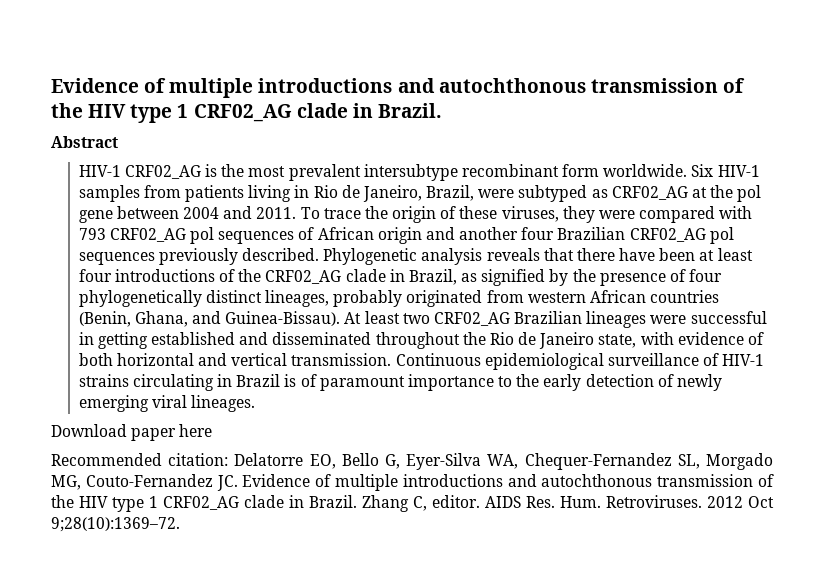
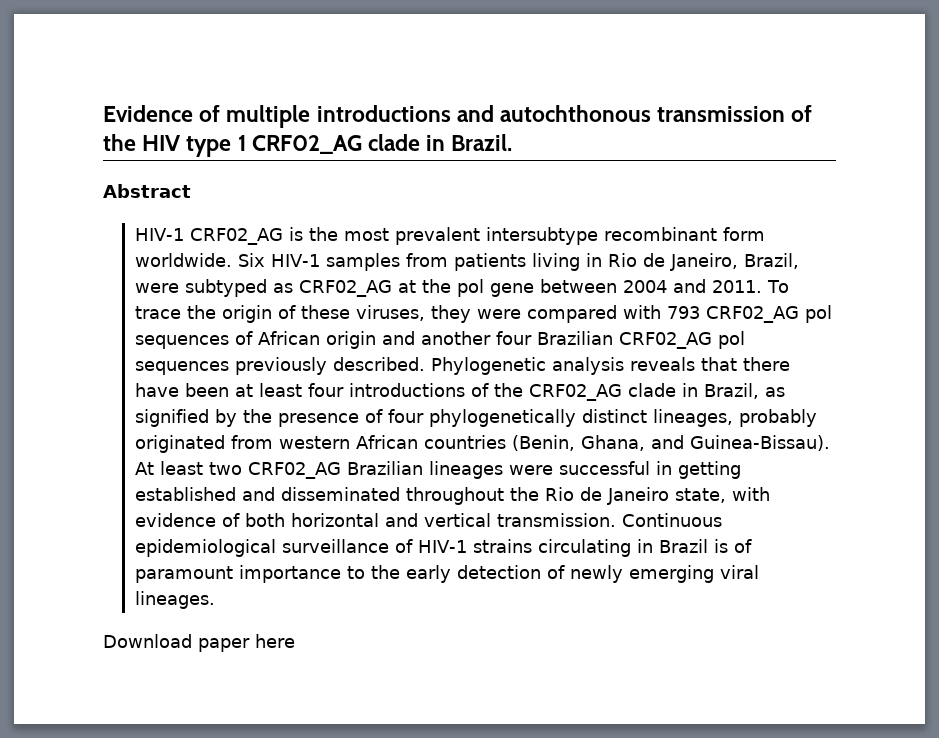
- Recommended citation: Delatorre EO, Bello G, Eyer-Silva WA, Chequer-Fernandez SL, Morgado MG, Couto-Fernandez JC. Evidence of multiple introductions and autochthonous transmission of the HIV type 1 CRF02_AG clade in Brazil. Zhang C, editor. AIDS Res. Hum. Retroviruses. 2012 Oct 9;28(10):1369–72.

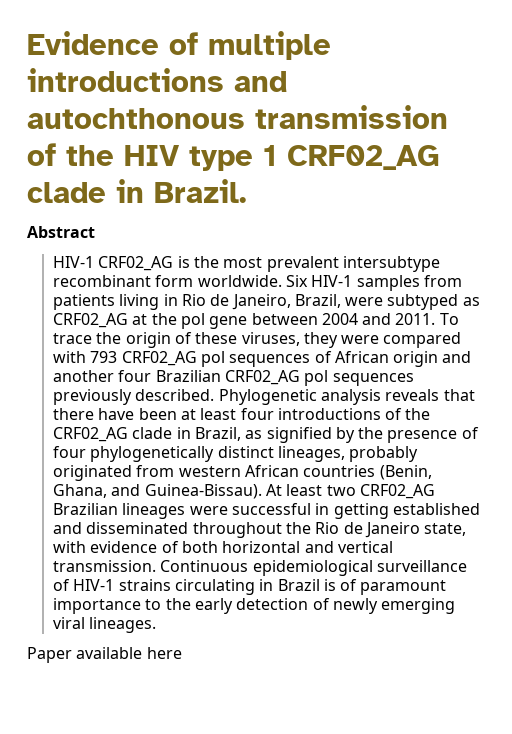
- Download paper here
+ Paper available here

